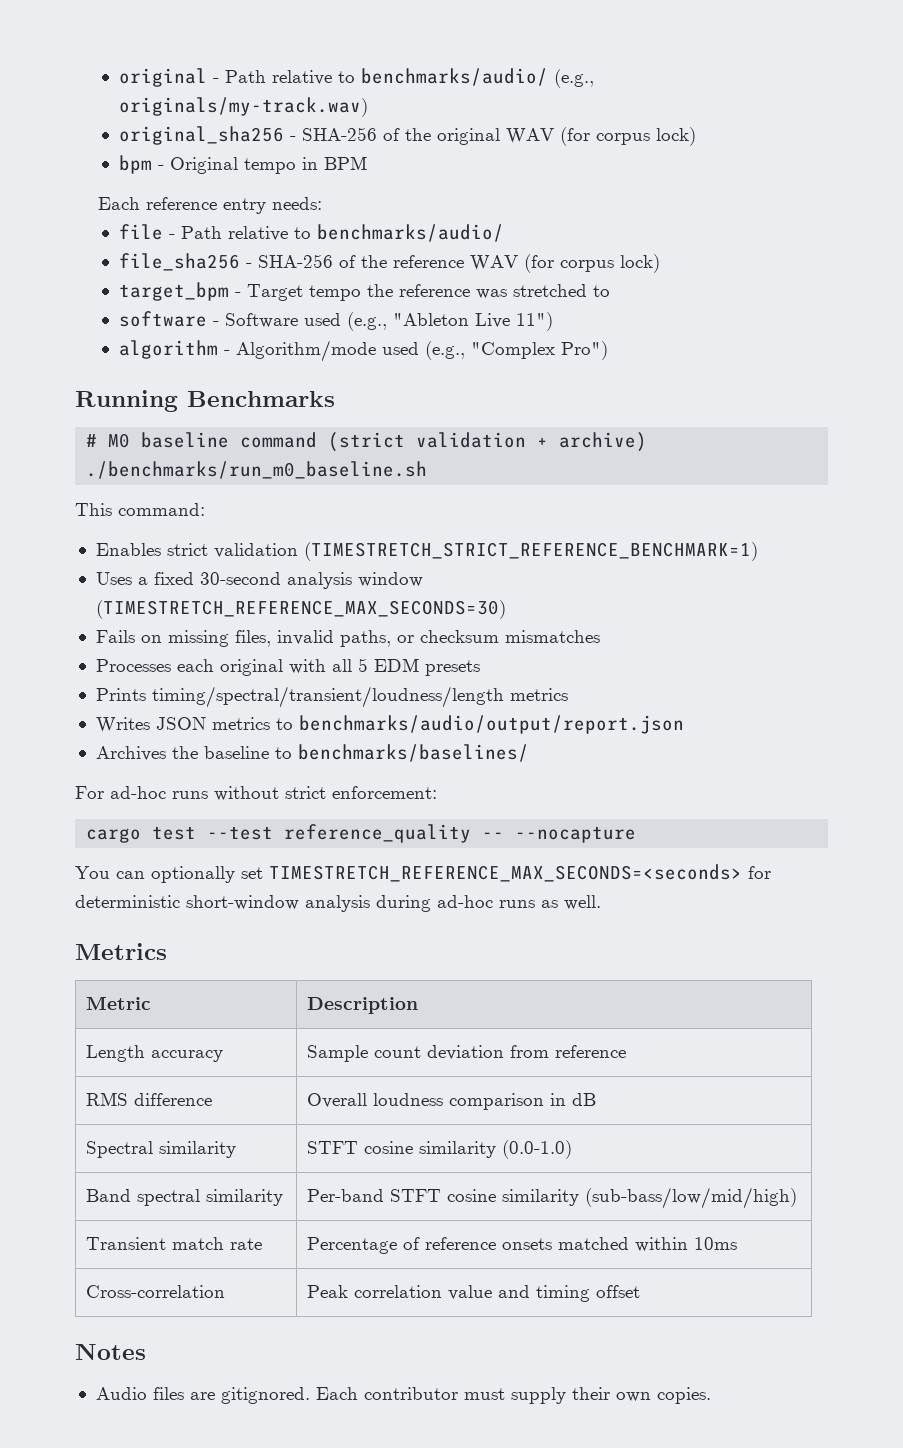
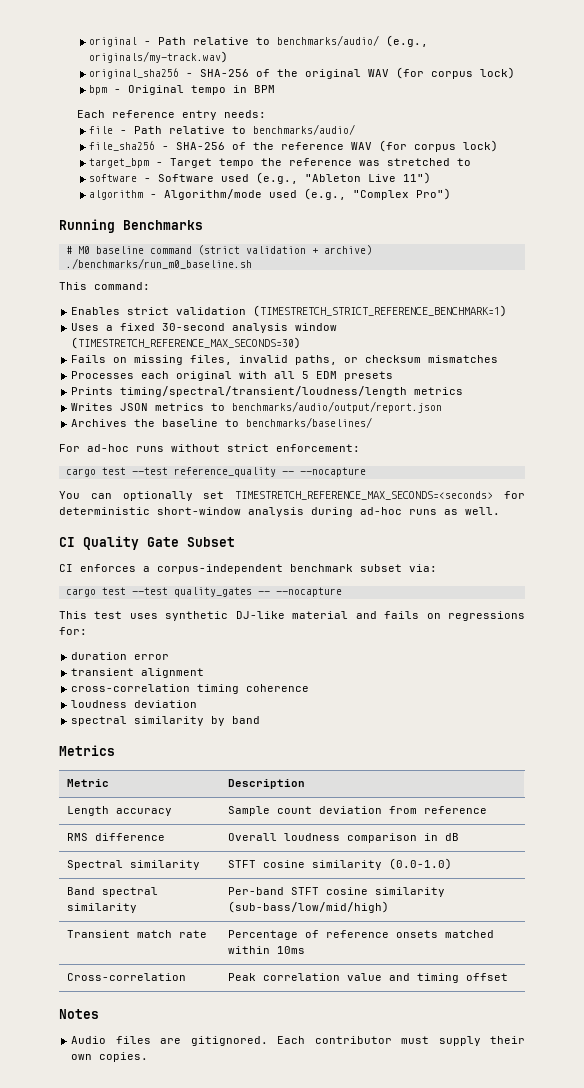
+ CI Quality Gate Subset
+ CI enforces a corpus-independent benchmark subset via:
+ cargo test --test quality_gates -- --nocapture
+ This test uses synthetic DJ-like material and fails on regressions for:
+ duration error
+ transient alignment
+ cross-correlation timing coherence
+ loudness deviation
+ spectral similarity by band

